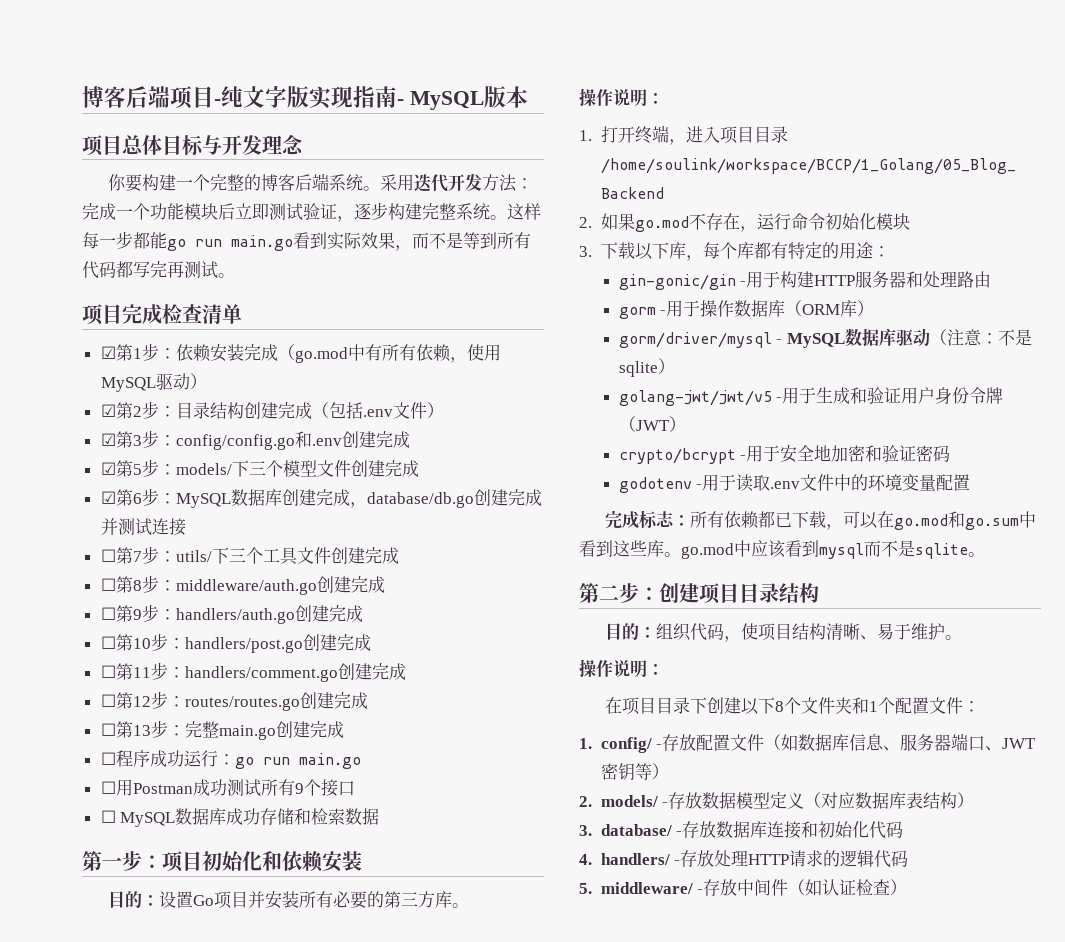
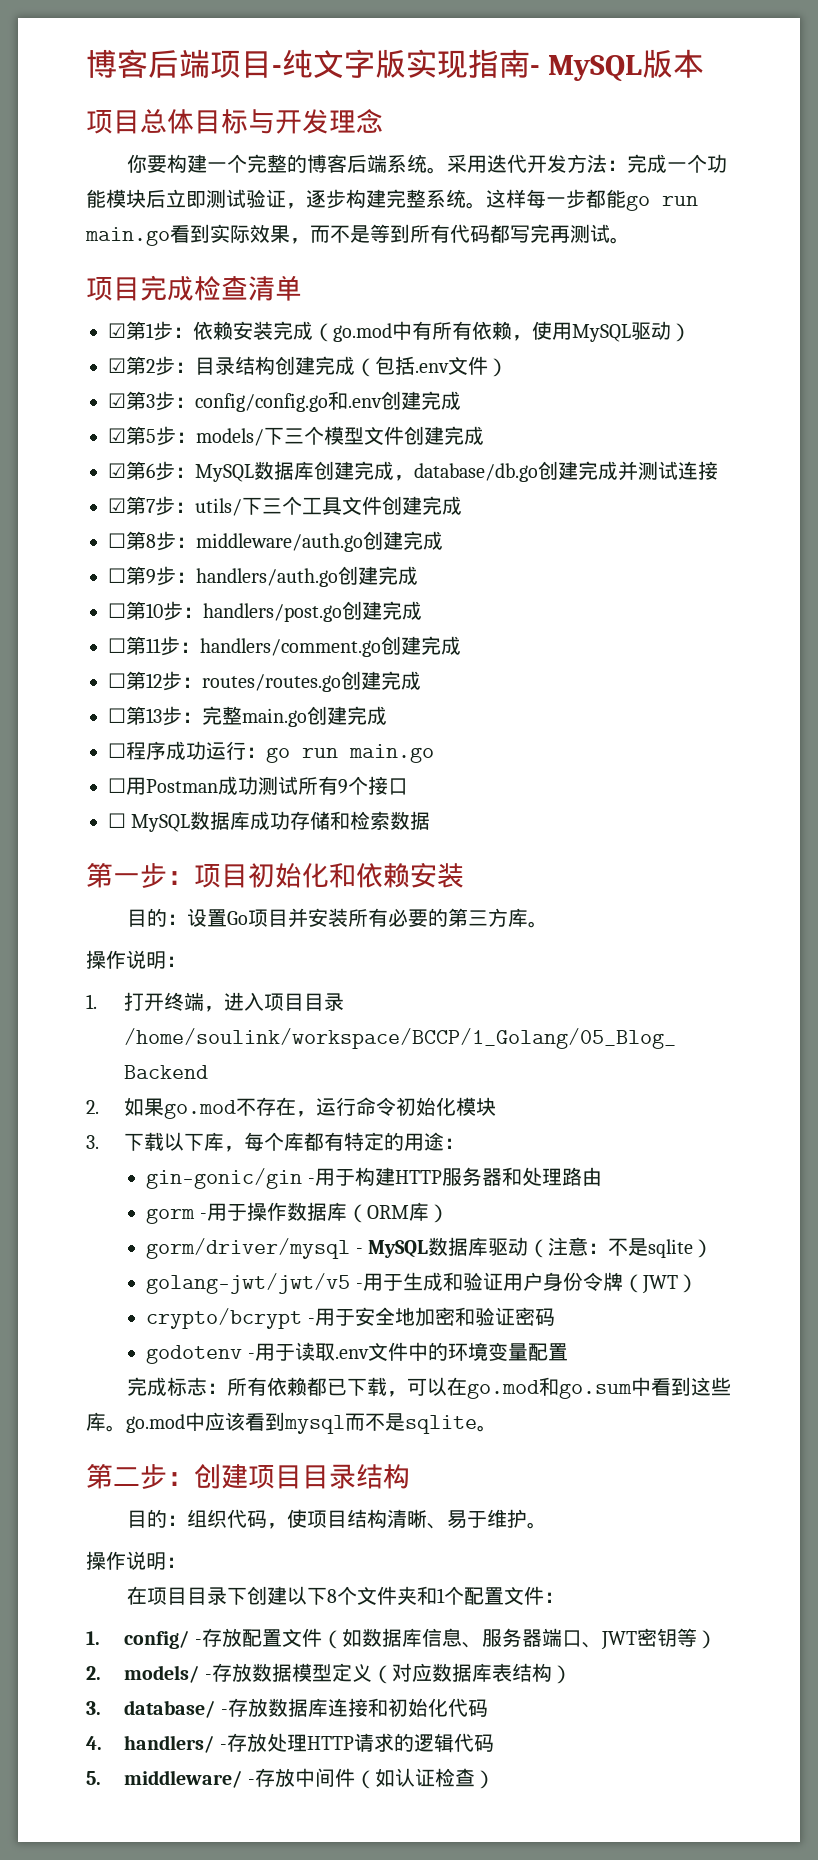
- ☐第7步：utils/下三个工具文件创建完成
+ ☑第7步：utils/下三个工具文件创建完成

